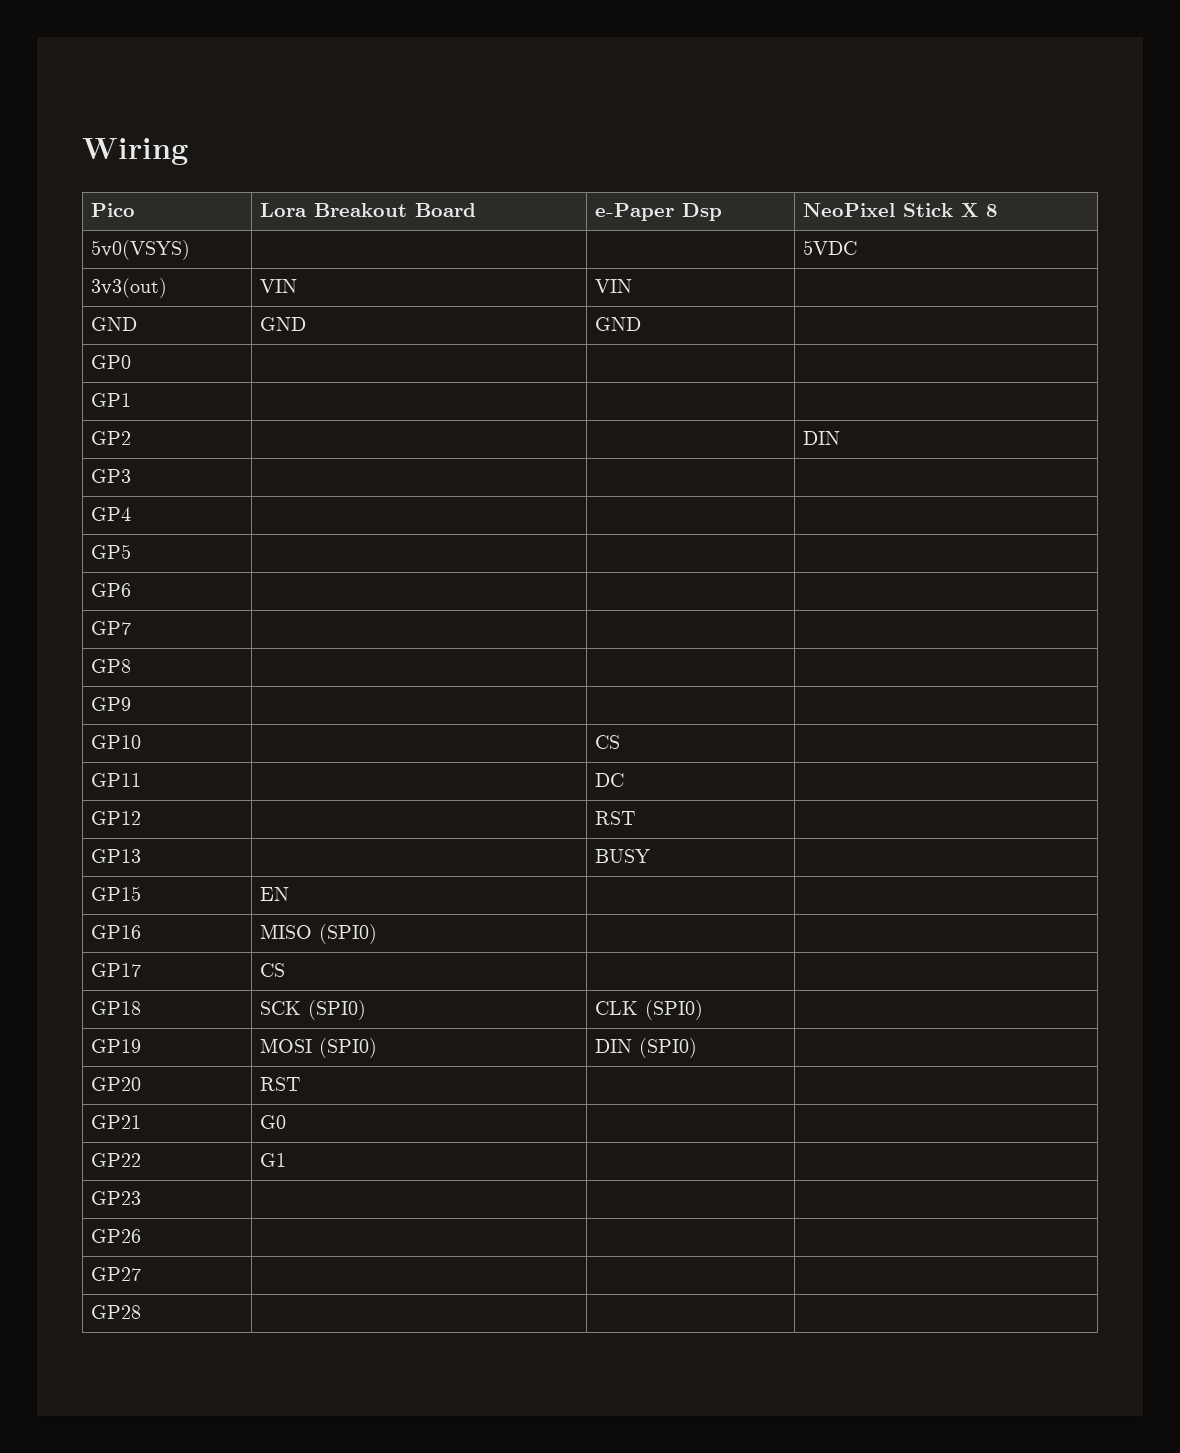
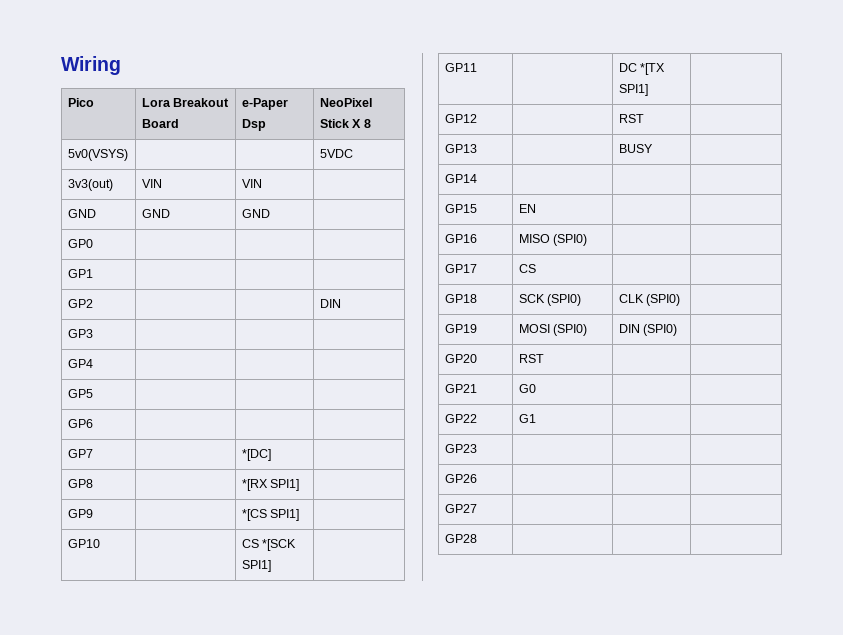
- GP7 | | |
+ GP7 | | *[DC] |
- GP8 | | |
+ GP8 | | *[RX SPI1] |
- GP9 | | |
+ GP9 | | *[CS SPI1] |
- GP10 | | CS |
+ GP10 | | CS *[SCK SPI1] |
- GP11 | | DC |
+ GP11 | | DC *[TX SPI1] |
+ GP14 | | |

